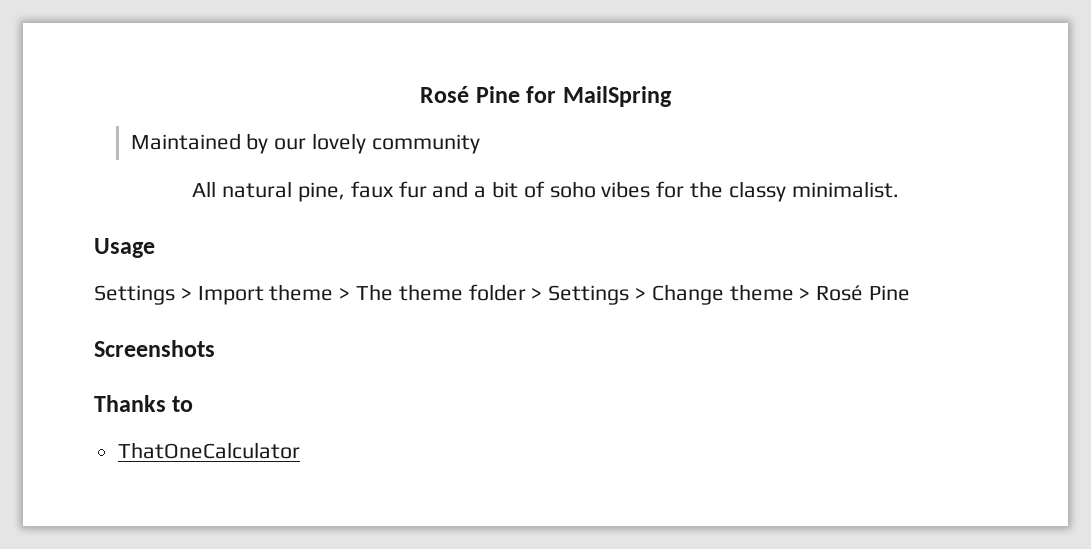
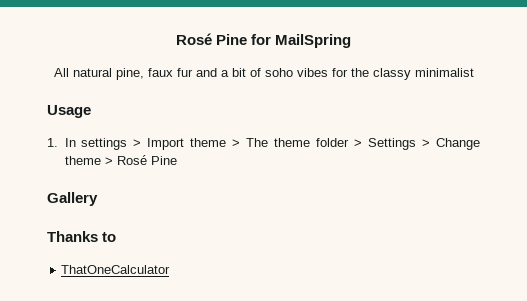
- Maintained by our lovely community
- All natural pine, faux fur and a bit of soho vibes for the classy minimalist.
+ All natural pine, faux fur and a bit of soho vibes for the classy minimalist
- Settings > Import theme > The theme folder > Settings > Change theme > Rosé Pine
+ 1. In settings > Import theme > The theme folder > Settings > Change theme > Rosé Pine
- Screenshots
+ Gallery

